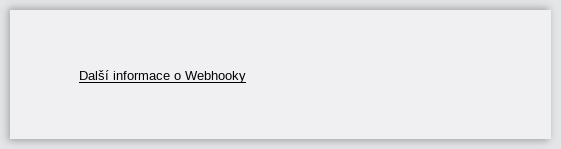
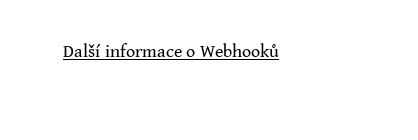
- Další informace o Webhooky
+ Další informace o Webhooků

